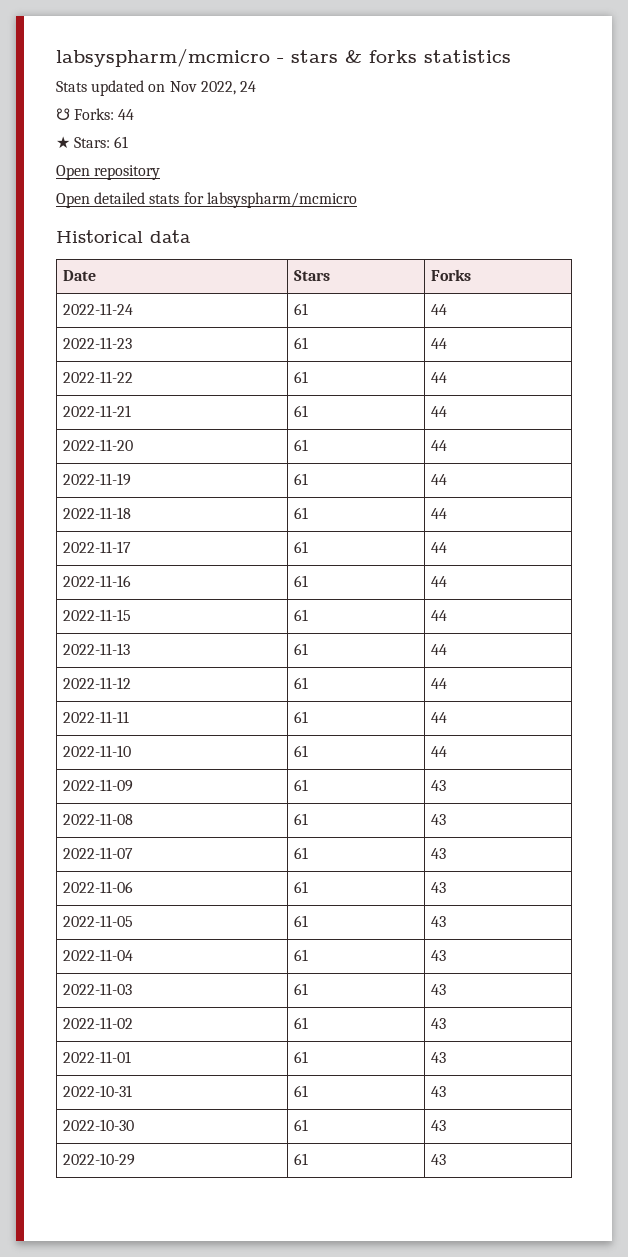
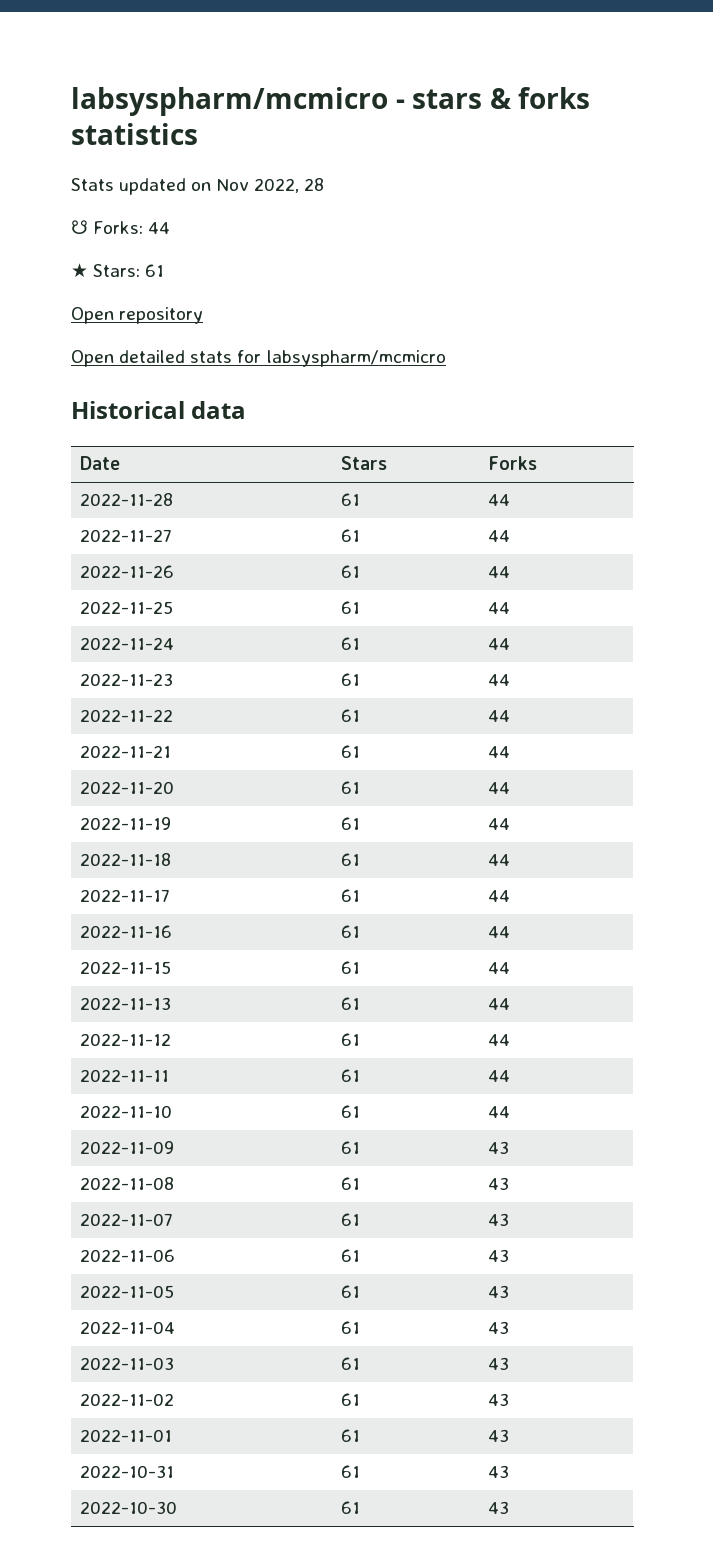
- Stats updated on Nov 2022, 24
+ Stats updated on Nov 2022, 28
+ 2022-11-28 | 61 | 44
+ 2022-11-27 | 61 | 44
+ 2022-11-26 | 61 | 44
+ 2022-11-25 | 61 | 44
- 2022-10-29 | 61 | 43

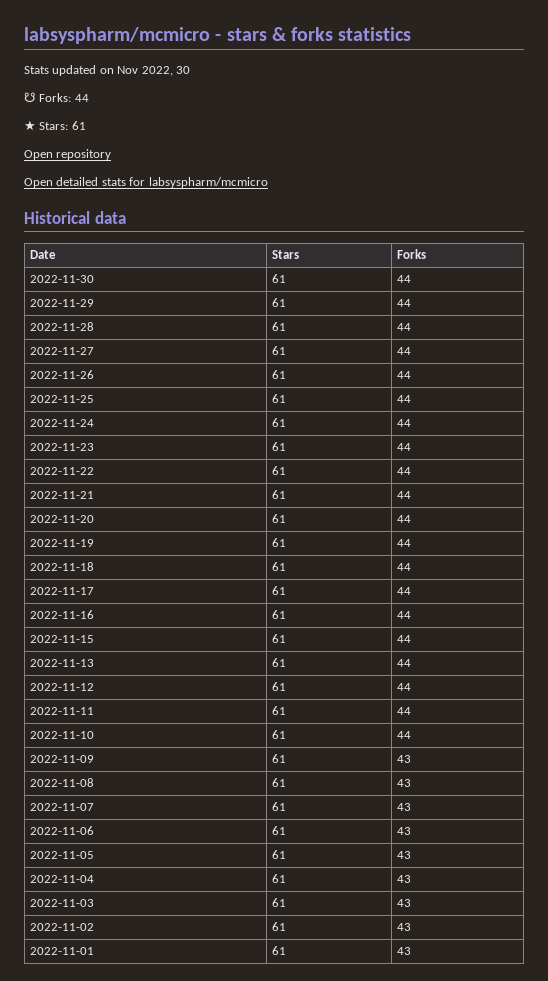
- Stats updated on Nov 2022, 28
+ Stats updated on Nov 2022, 30
+ 2022-11-30 | 61 | 44
+ 2022-11-29 | 61 | 44
- 2022-10-31 | 61 | 43
- 2022-10-30 | 61 | 43

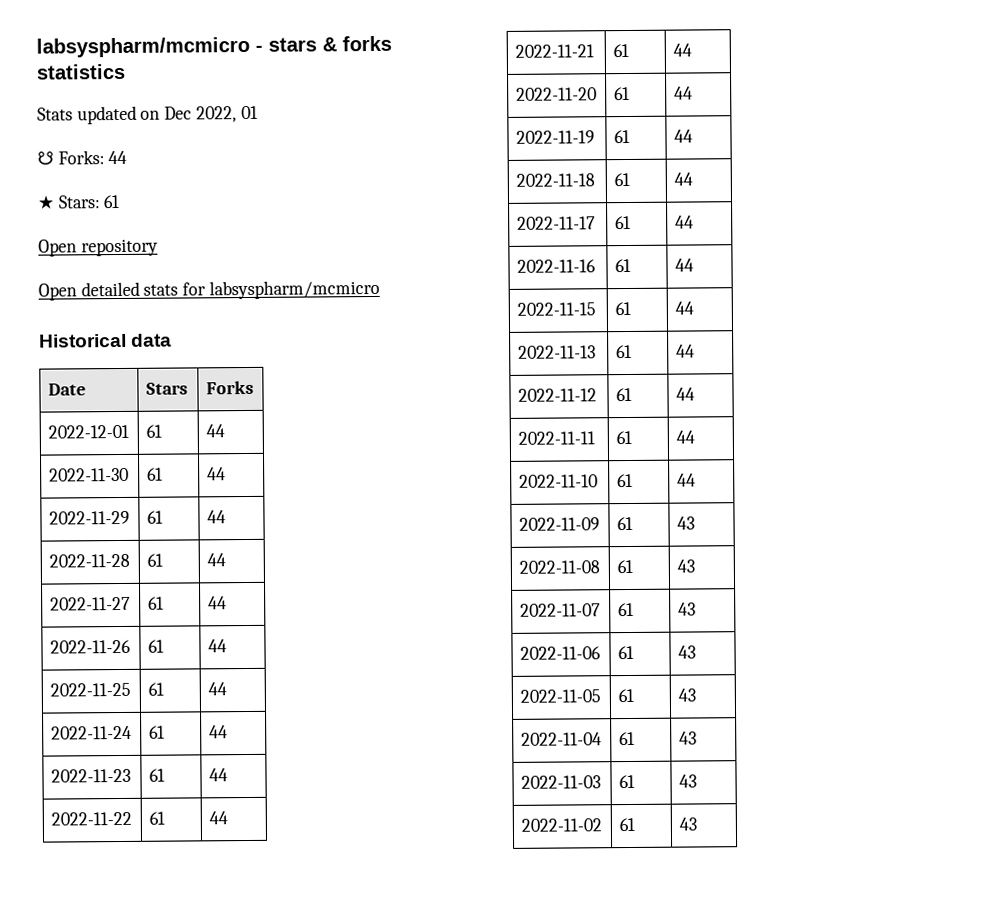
- Stats updated on Nov 2022, 30
+ Stats updated on Dec 2022, 01
+ 2022-12-01 | 61 | 44
- 2022-11-01 | 61 | 43

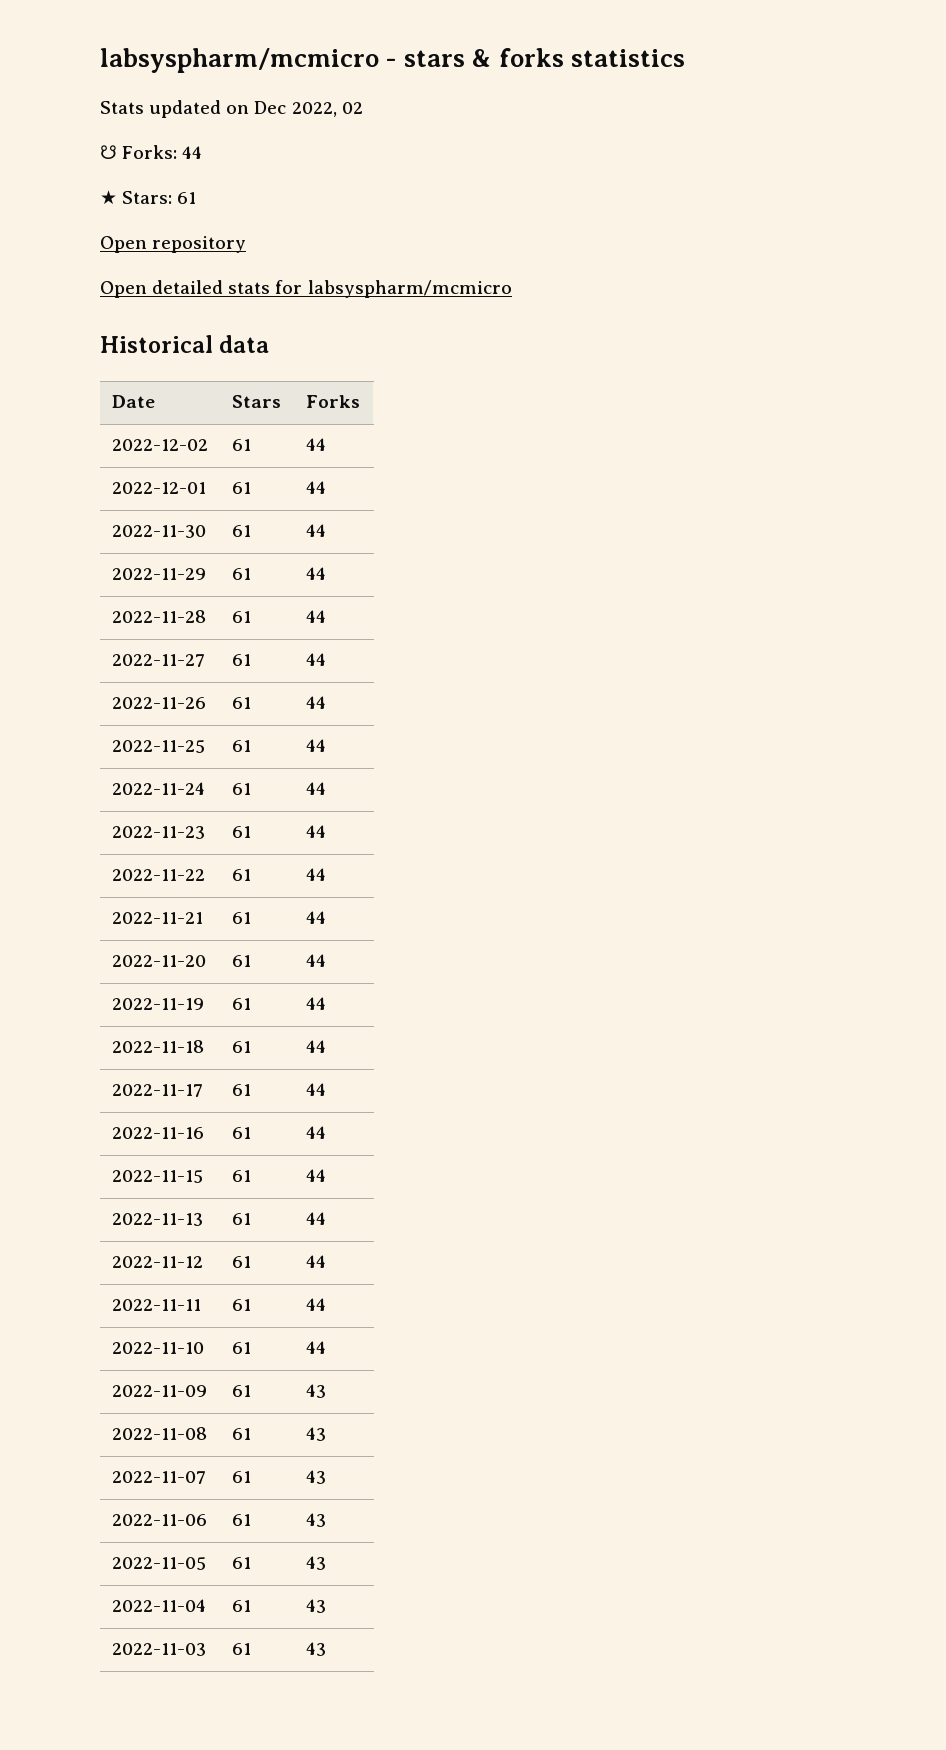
- Stats updated on Dec 2022, 01
+ Stats updated on Dec 2022, 02
+ 2022-12-02 | 61 | 44
- 2022-11-02 | 61 | 43

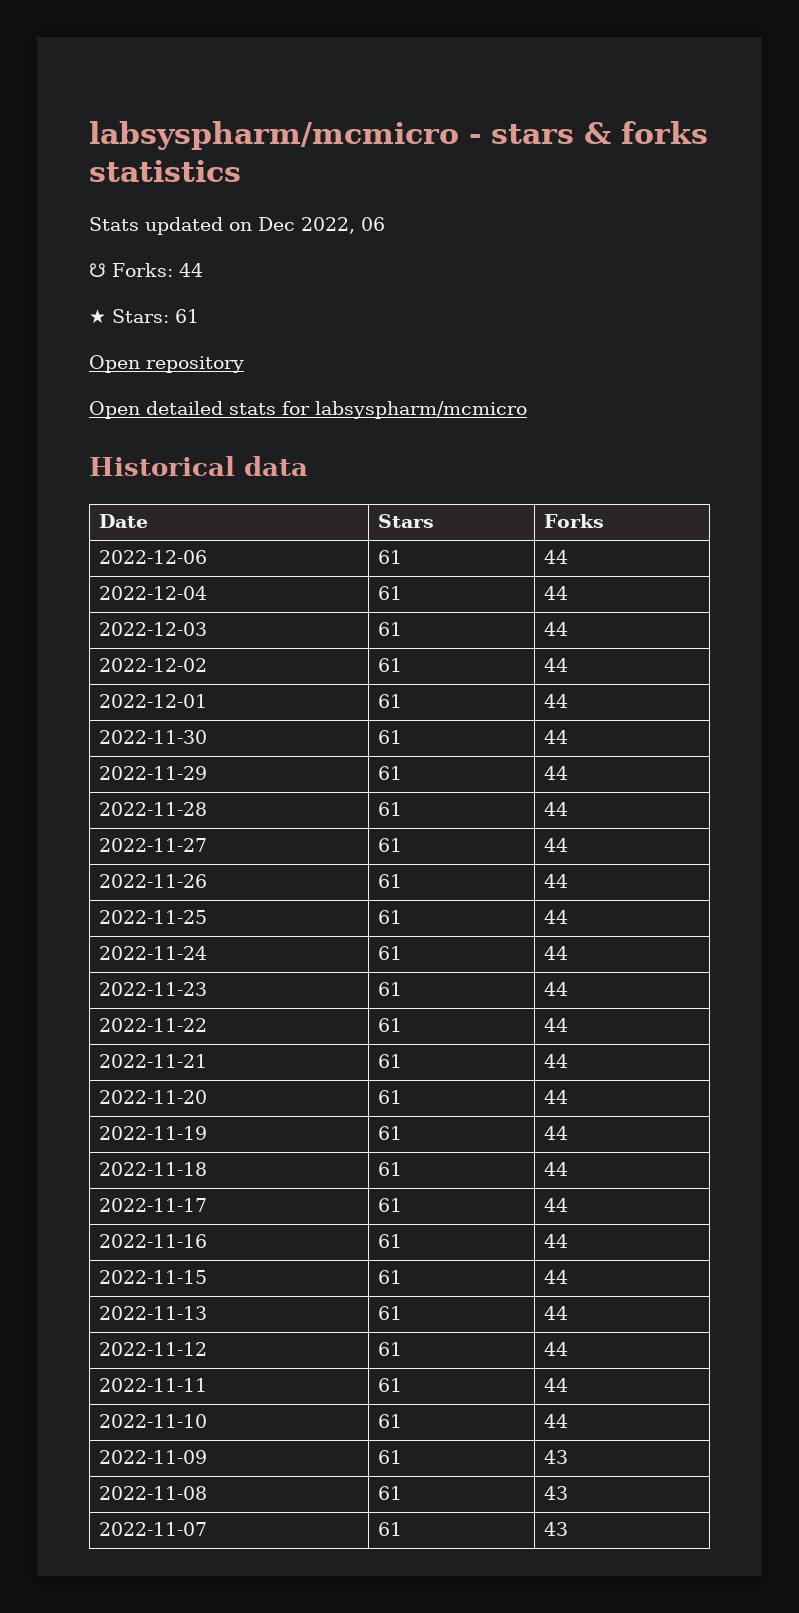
- Stats updated on Dec 2022, 02
+ Stats updated on Dec 2022, 06
+ 2022-12-06 | 61 | 44
+ 2022-12-04 | 61 | 44
+ 2022-12-03 | 61 | 44
- 2022-11-06 | 61 | 43
- 2022-11-05 | 61 | 43
- 2022-11-04 | 61 | 43
- 2022-11-03 | 61 | 43

